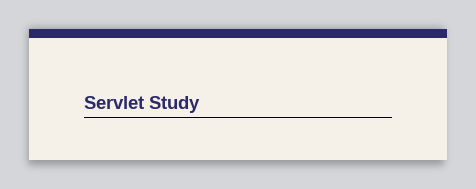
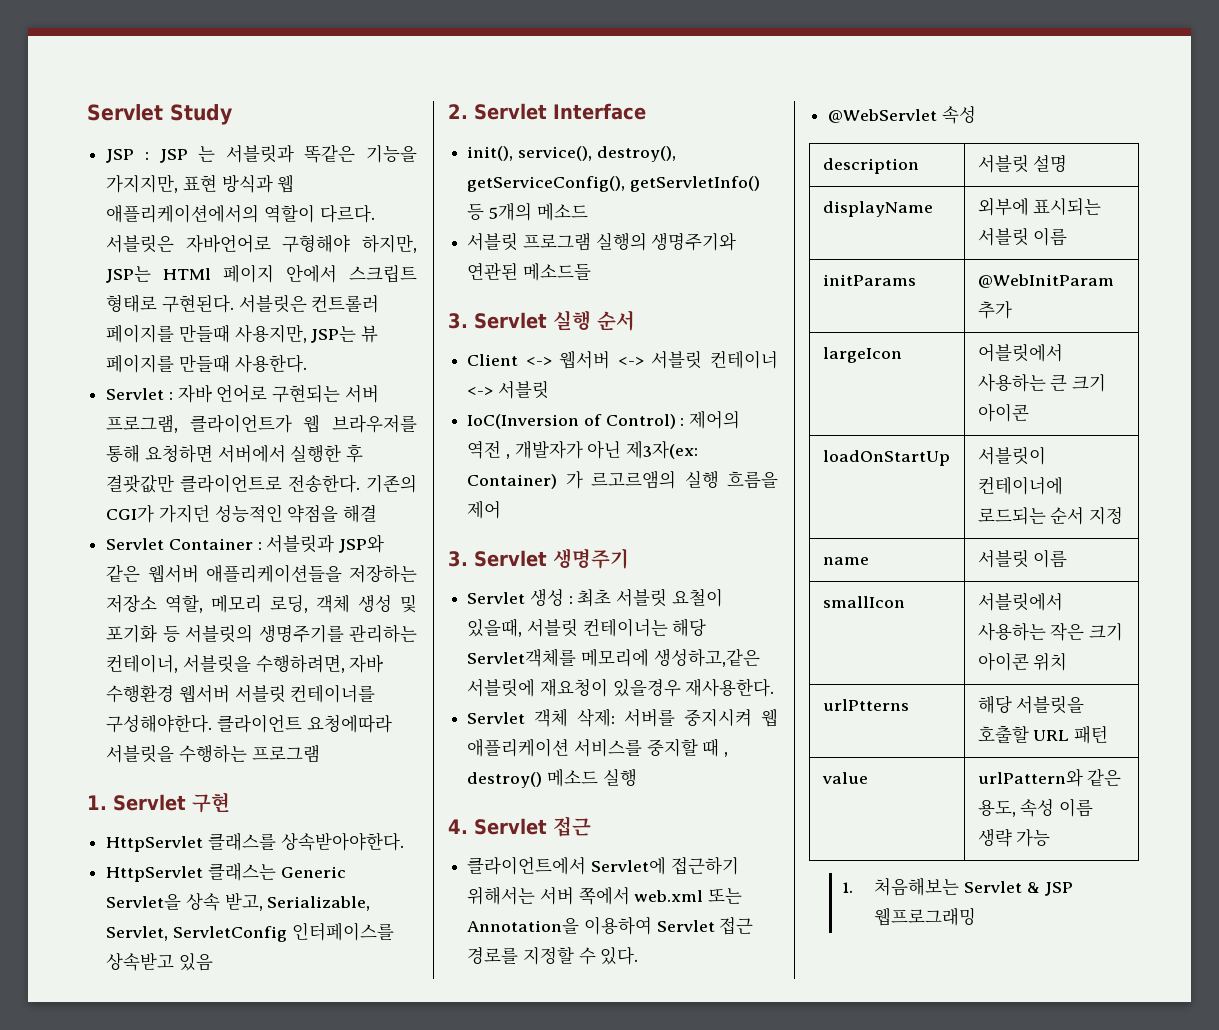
+ JSP : JSP 는 서블릿과 똑같은 기능을 가지지만, 표현 방식과 웹 애플리케이션에서의 역할이 다르다. 서블릿은 자바언어로 구형해야 하지만, JSP는 HTMl 페이지 안에서 스크립트 형태로 구현된다. 서블릿은 컨트롤러 페이지를 만들때 사용지만, JSP는 뷰 페이지를 만들때 사용한다.
+ Servlet : 자바 언어로 구현되는 서버 프로그램, 클라이언트가 웹 브라우저를 통해 요청하면 서버에서 실행한 후 결괏값만 클라이언트로 전송한다. 기존의 CGI가 가지던 성능적인 약점을 해결
+ Servlet Container : 서블릿과 JSP와 같은 웹서버 애플리케이션들을 저장하는 저장소 역할, 메모리 로딩, 객체 생성 및 포기화 등 서블릿의 생명주기를 관리하는 컨테이너, 서블릿을 수행하려면, 자바 수행환경 웹서버 서블릿 컨테이너를 구성해야한다. 클라이언트 요청에따라 서블릿을 수행하는 프로그램
+ 1. Servlet 구현
+ HttpServlet 클래스를 상속받아야한다.
+ HttpServlet 클래스는 Generic Servlet을 상속 받고, Serializable, Servlet, ServletConfig 인터페이스를 상속받고 있음
+ 2. Servlet Interface
+ init(), service(), destroy(), getServiceConfig(), getServletInfo() 등 5개의 메소드
+ 서블릿 프로그램 실행의 생명주기와 연관된 메소드들
+ 3. Servlet 실행 순서
+ Client <-> 웹서버 <-> 서블릿 컨테이너 <-> 서블릿
+ IoC(Inversion of Control) : 제어의 역전 , 개발자가 아닌 제3자(ex: Container) 가 르고르앰의 실행 흐름을 제어
+ 3. Servlet 생명주기
+ Servlet 생성 : 최초 서블릿 요철이 있을때, 서블릿 컨테이너는 해당 Servlet객체를 메모리에 생성하고,같은 서블릿에 재요청이 있을경우 재사용한다.
+ Servlet 객체 삭제: 서버를 중지시켜 웹 애플리케이션 서비스를 중지할 때 , destroy() 메소드 실행
+ 4. Servlet 접근
+ 클라이언트에서 Servlet에 접근하기 위해서는 서버 쪽에서 web.xml 또는 Annotation을 이용하여 Servlet 접근 경로를 지정할 수 있다.
+ @WebServlet 속성
+ description | 서블릿 설명
+ displayName | 외부에 표시되는 서블릿 이름
+ initParams | @WebInitParam 추가
+ largeIcon | 어블릿에서 사용하는 큰 크기 아이콘
+ loadOnStartUp | 서블릿이 컨테이너에 로드되는 순서 지정
+ name | 서블릿 이름
+ smallIcon | 서블릿에서 사용하는 작은 크기 아이콘 위치
+ urlPtterns | 해당 서블릿을 호출할 URL 패턴
+ value | urlPattern와 같은 용도, 속성 이름 생략 가능
+ 1. 처음해보는 Servlet & JSP 웹프로그래밍

